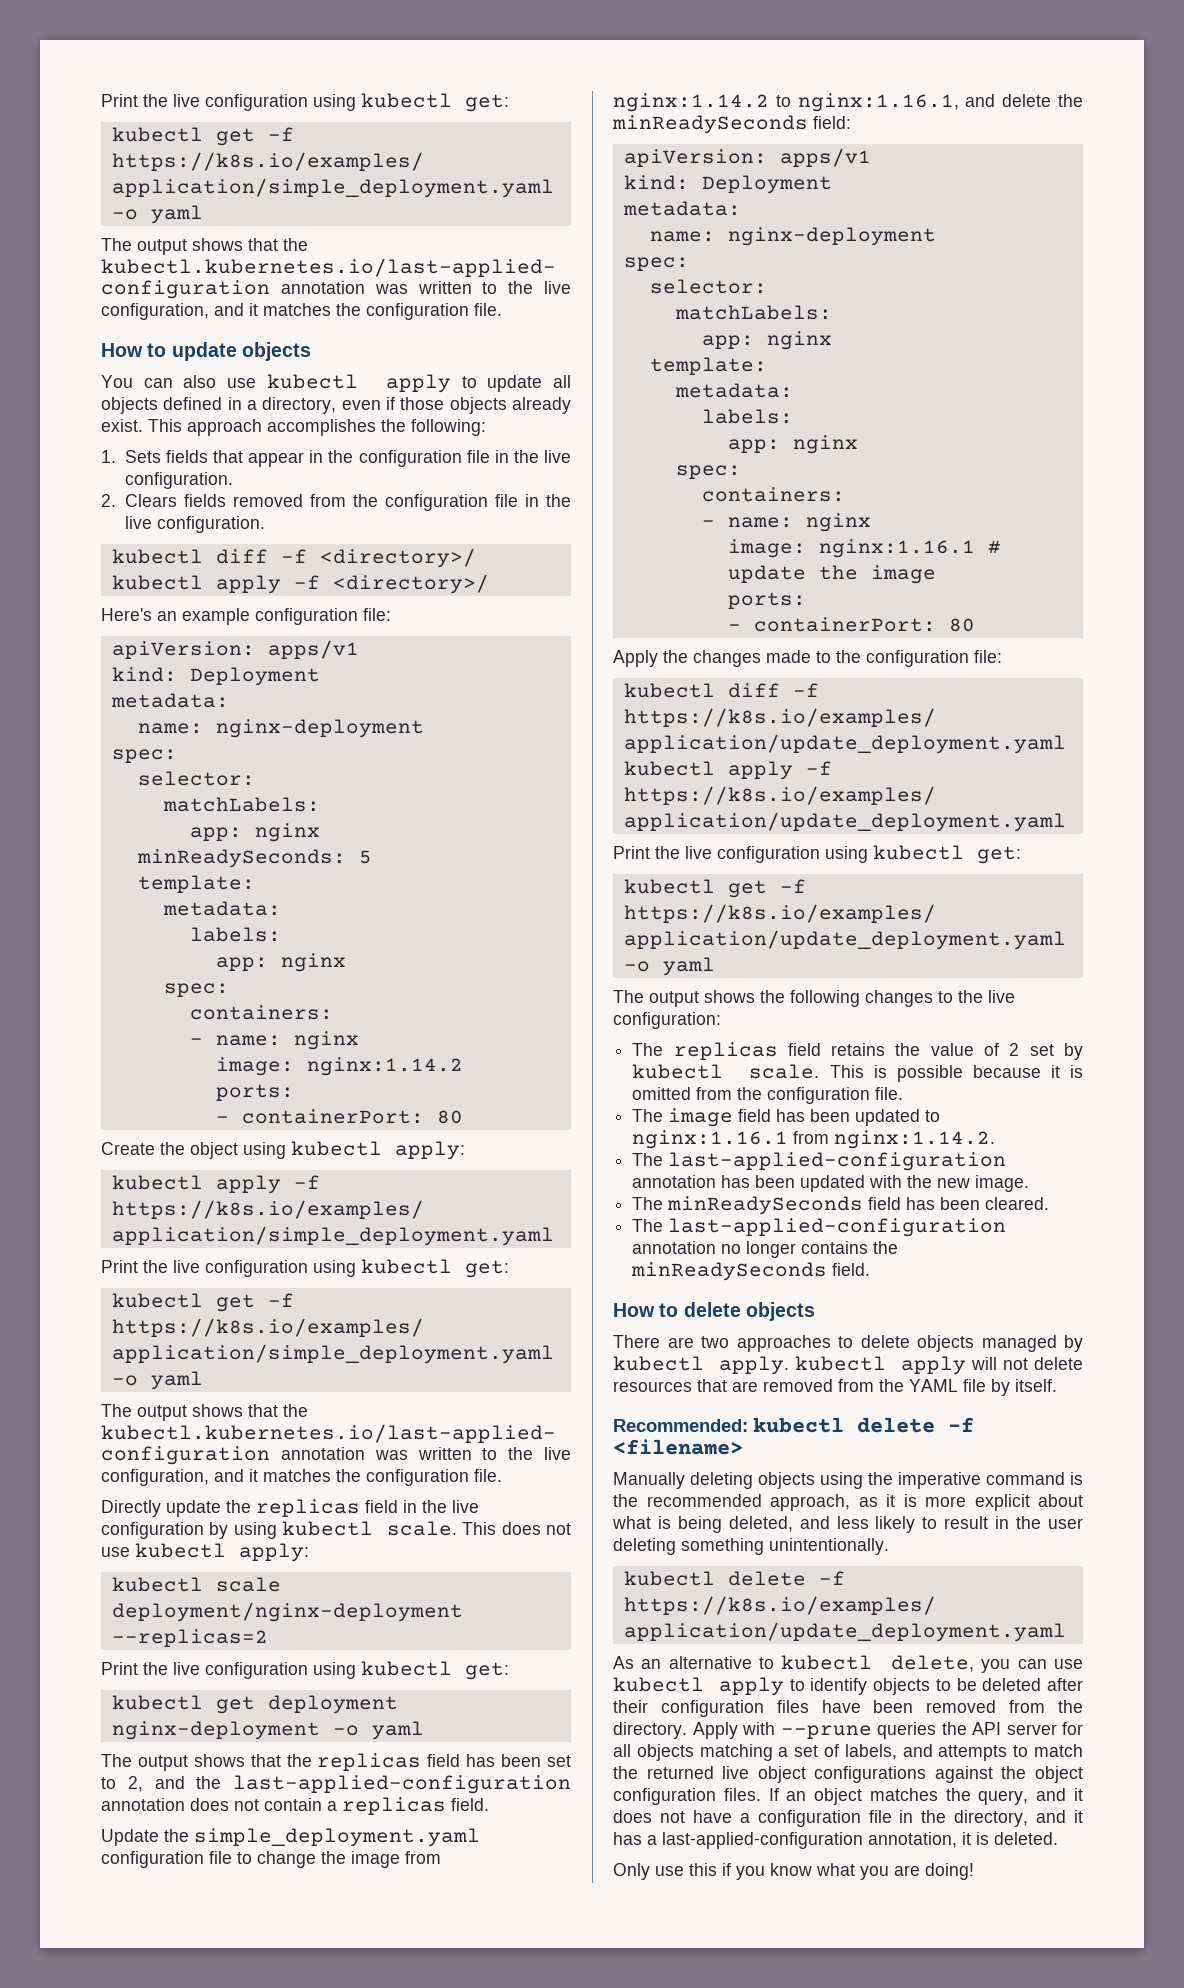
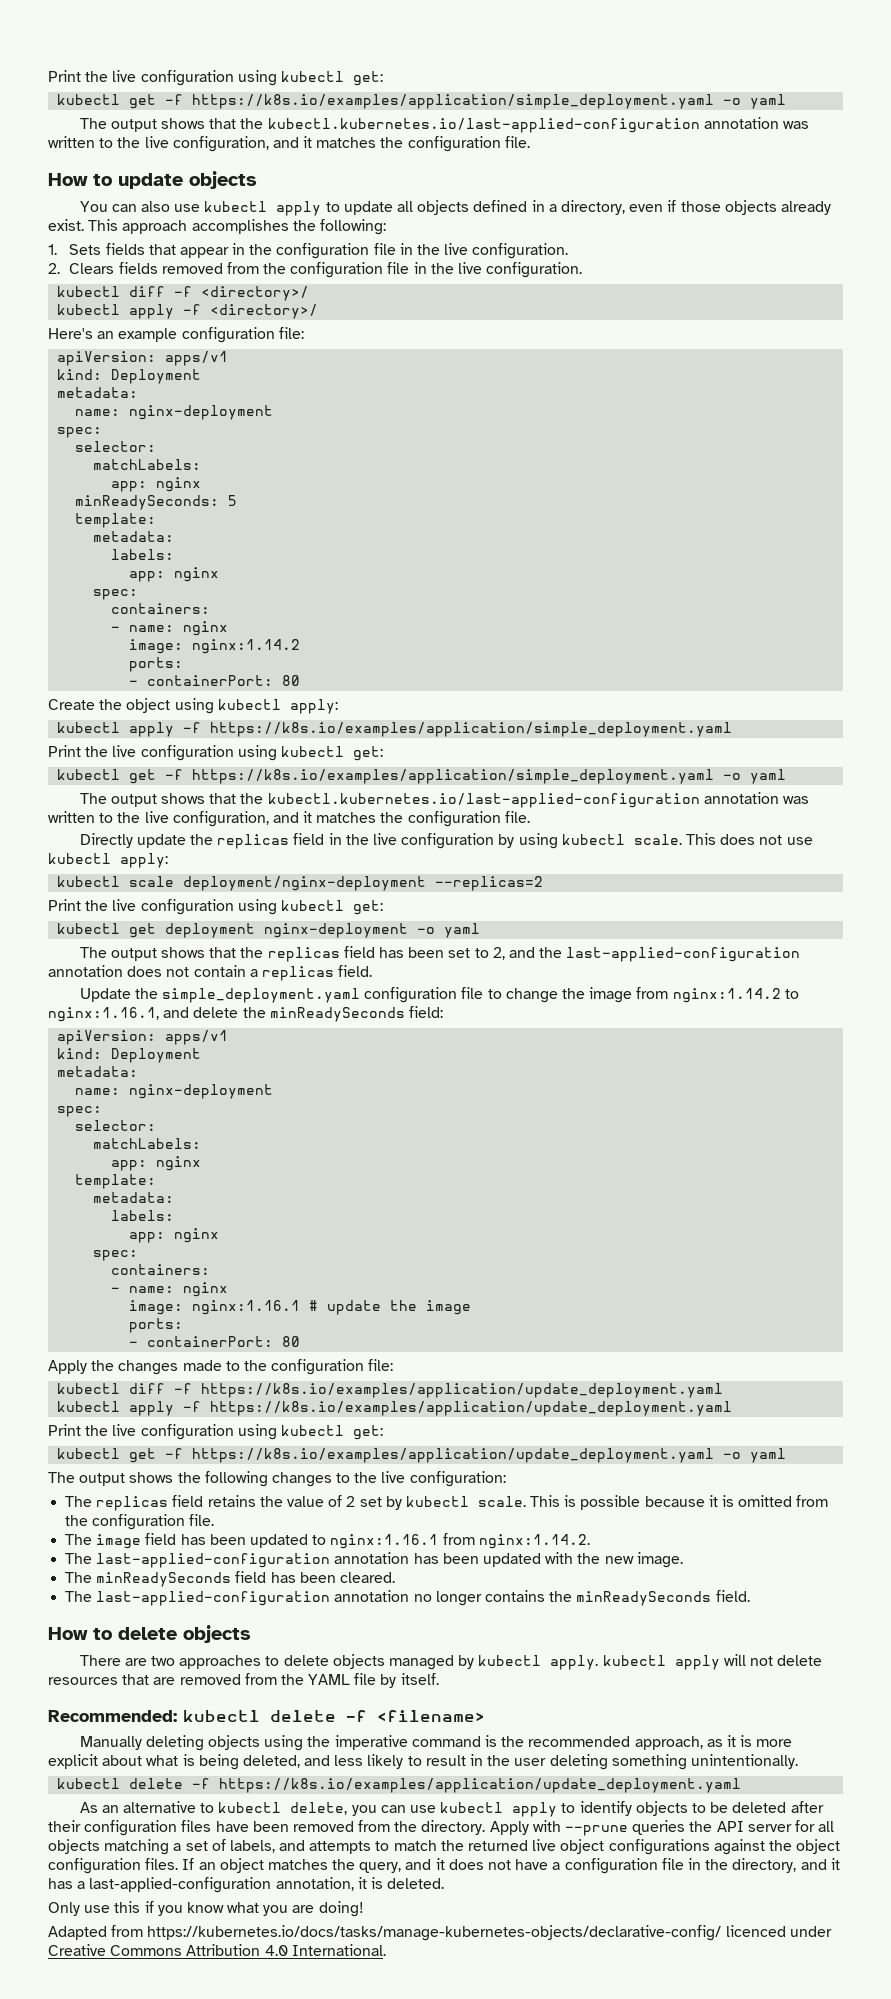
+ Adapted from https://kubernetes.io/docs/tasks/manage-kubernetes-objects/declarative-config/ licenced under Creative Commons Attribution 4.0 International.

